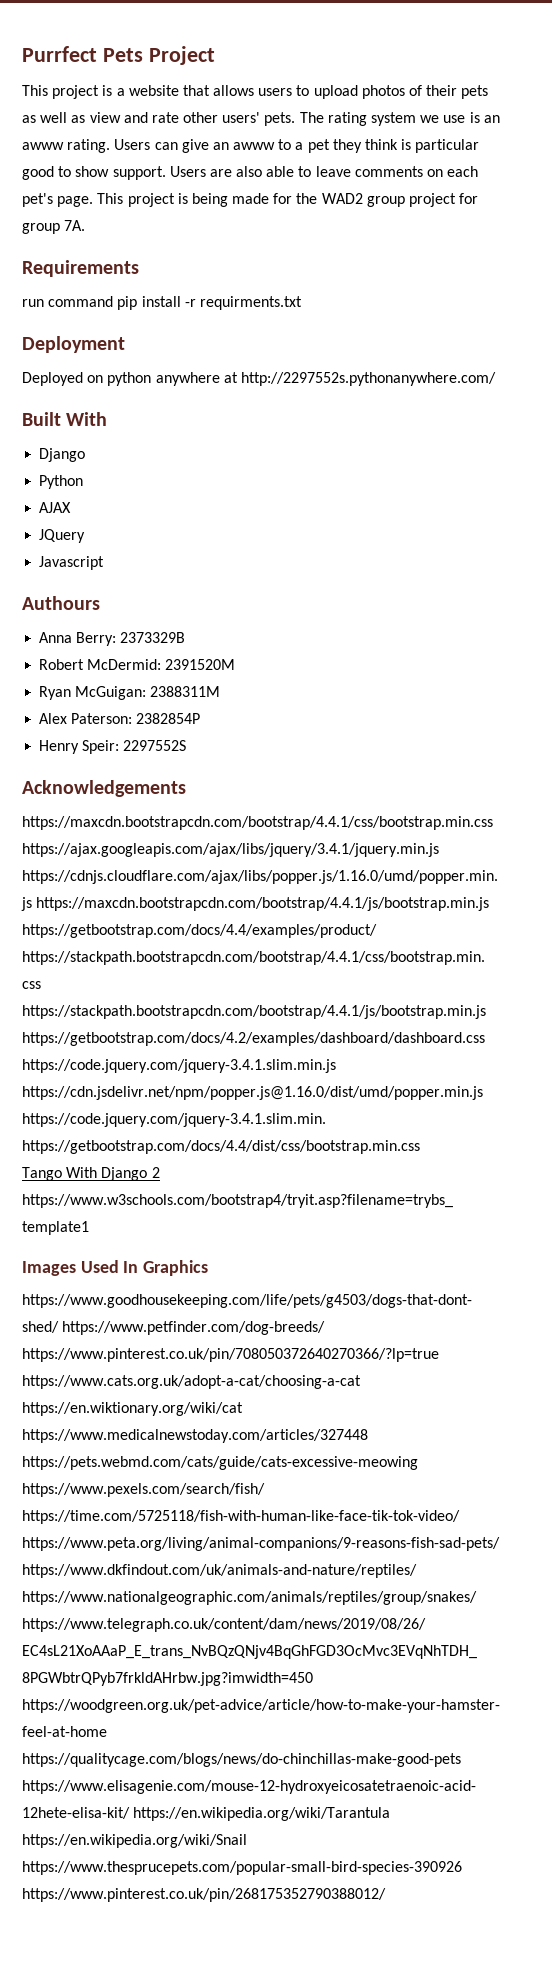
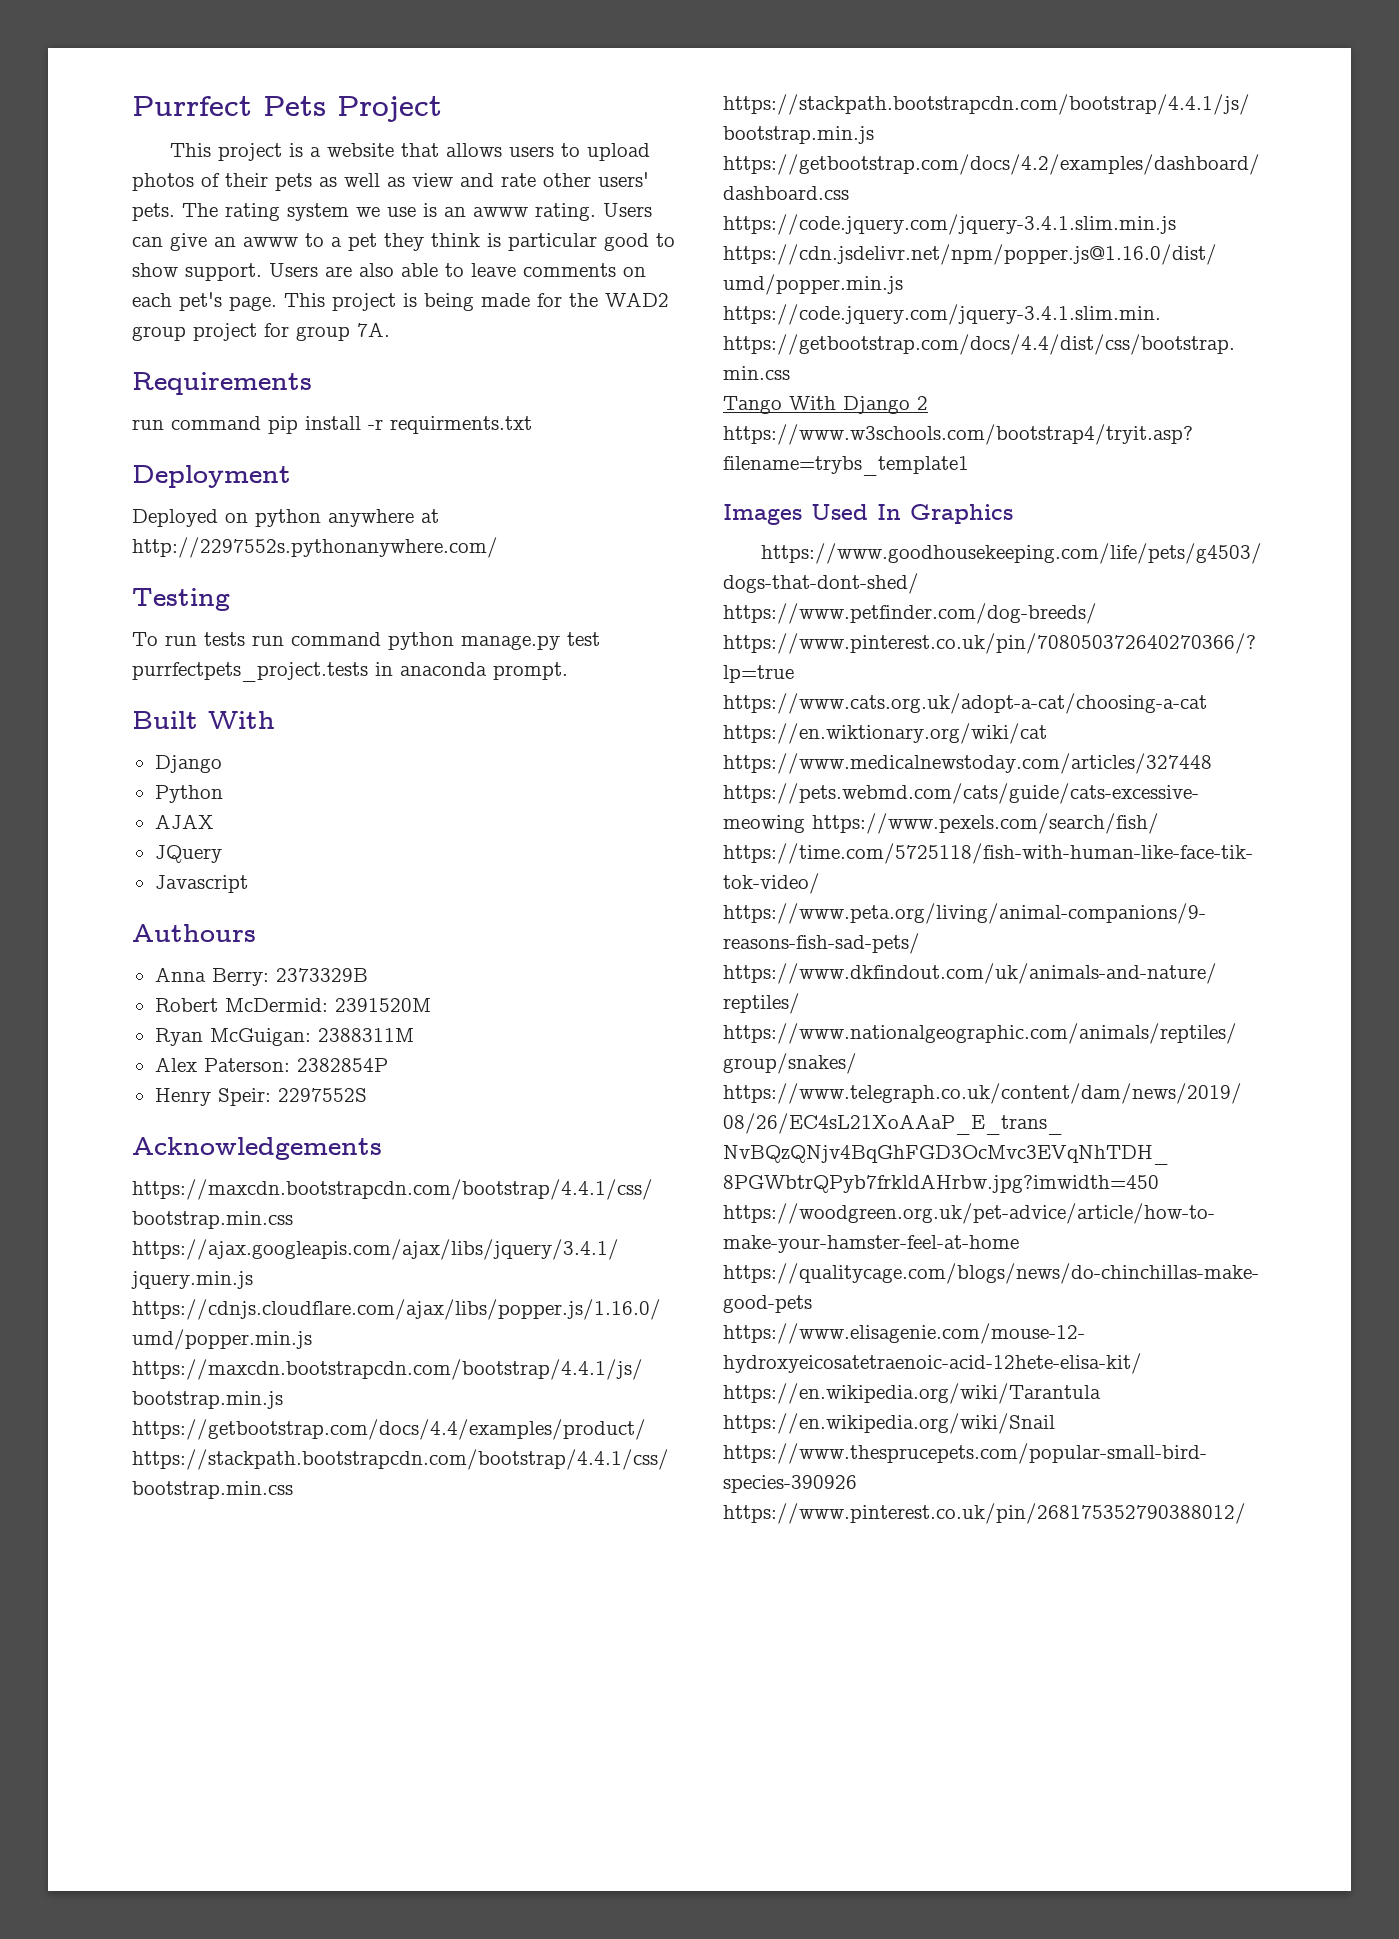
+ Testing
+ To run tests run command python manage.py test purrfectpets_project.tests in anaconda prompt.

